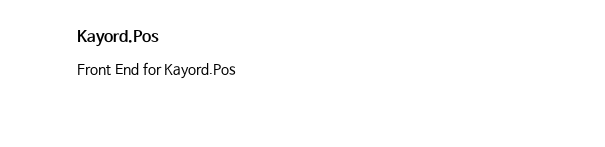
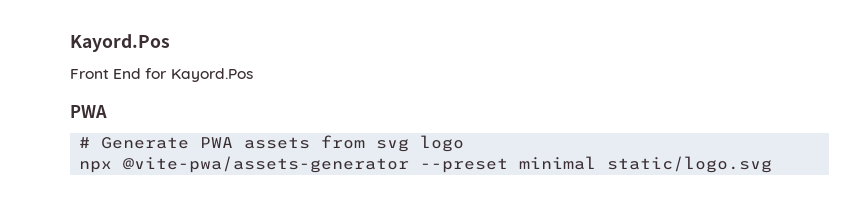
  Front End for Kayord.Pos
+ PWA
+ # Generate PWA assets from svg logo
+ npx @vite-pwa/assets-generator --preset minimal static/logo.svg

